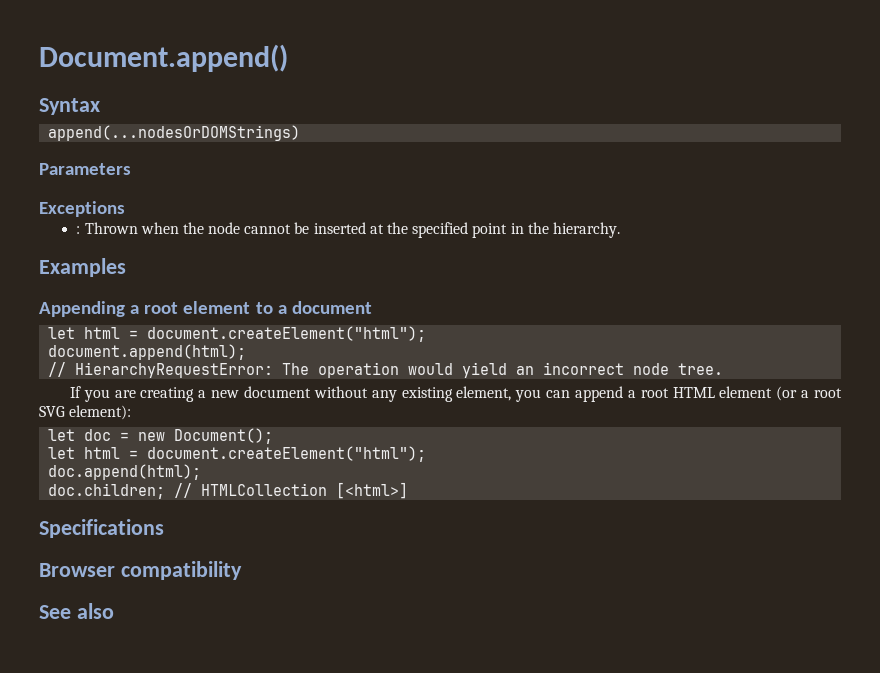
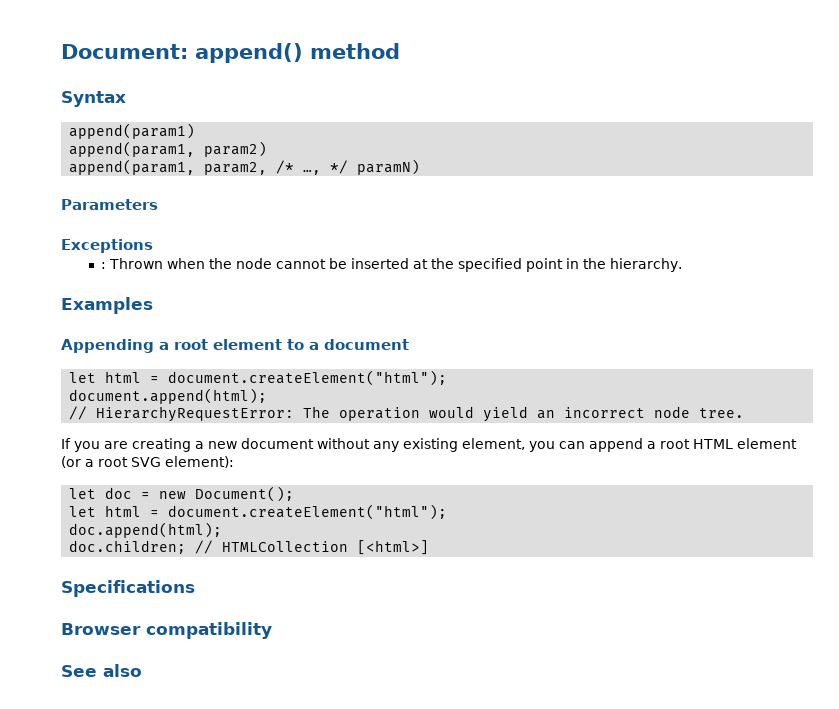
- Document.append()
+ Document: append() method
  Syntax
- append(...nodesOrDOMStrings)
+ append(param1)
+ append(param1, param2)
+ append(param1, param2, /* …, */ paramN)

